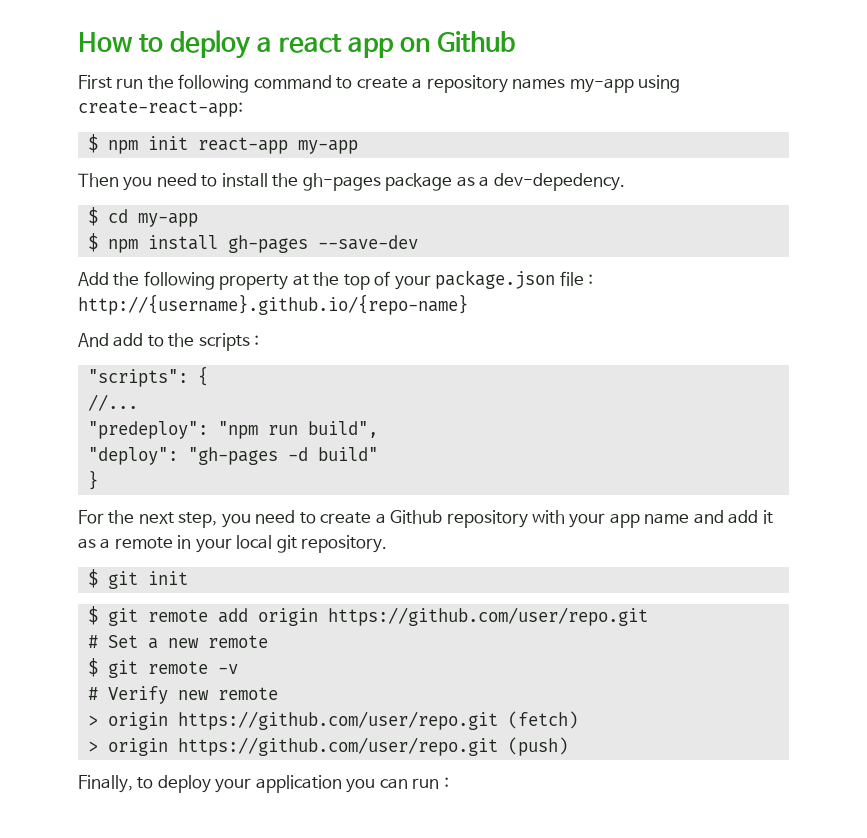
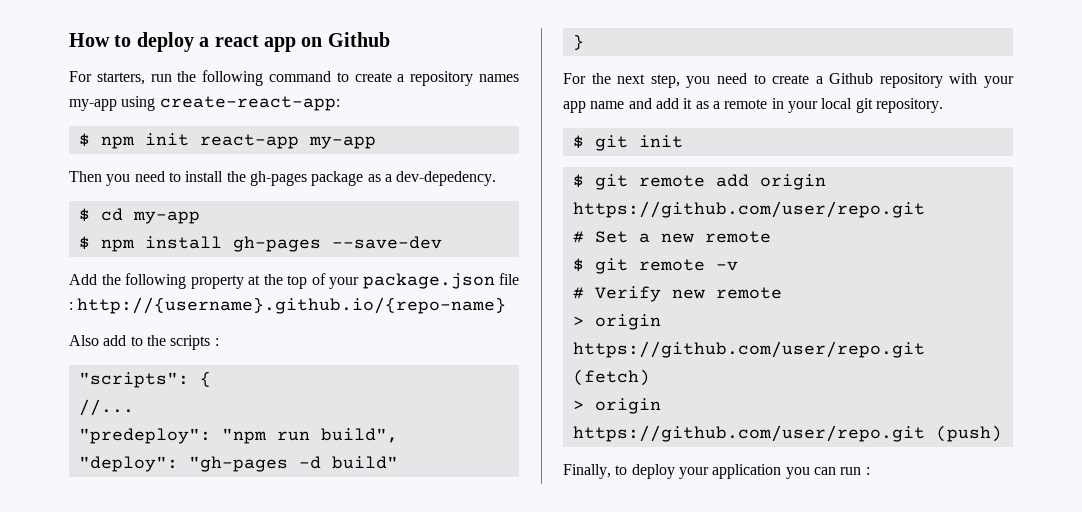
- First run the following command to create a repository names my-app using create-react-app:
+ For starters, run the following command to create a repository names my-app using create-react-app:
- And add to the scripts :
+ Also add to the scripts :

